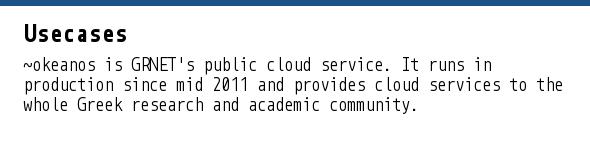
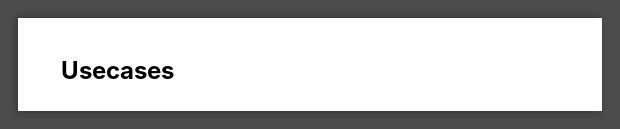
- ~okeanos is GRNET's public cloud service. It runs in production since mid 2011 and provides cloud services to the whole Greek research and academic community.

